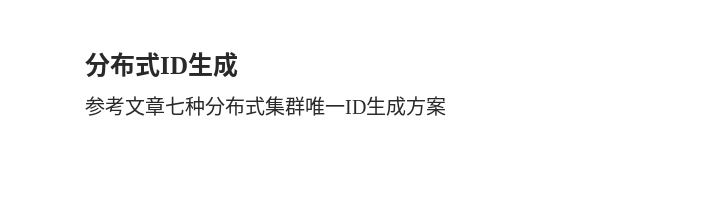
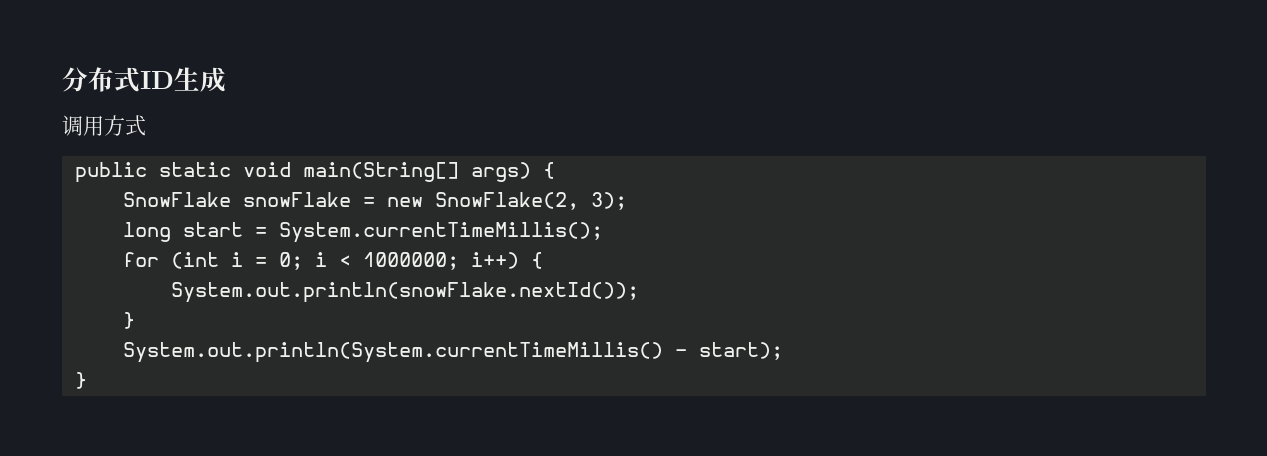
- 参考文章七种分布式集群唯一ID生成方案
+ 调用方式
+ public static void main(String[] args) {
+ SnowFlake snowFlake = new SnowFlake(2, 3);
+ long start = System.currentTimeMillis();
+ for (int i = 0; i < 1000000; i++) {
+ System.out.println(snowFlake.nextId());
+ }
+ System.out.println(System.currentTimeMillis() - start);
+ }

